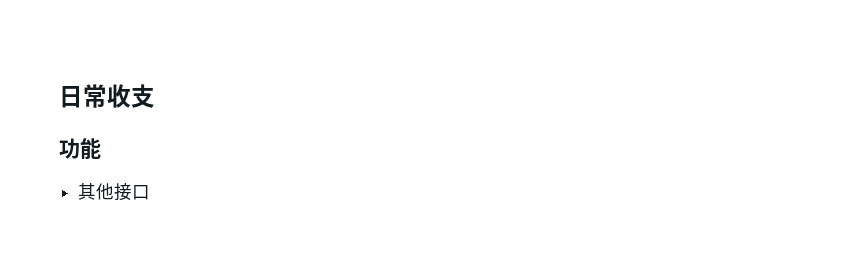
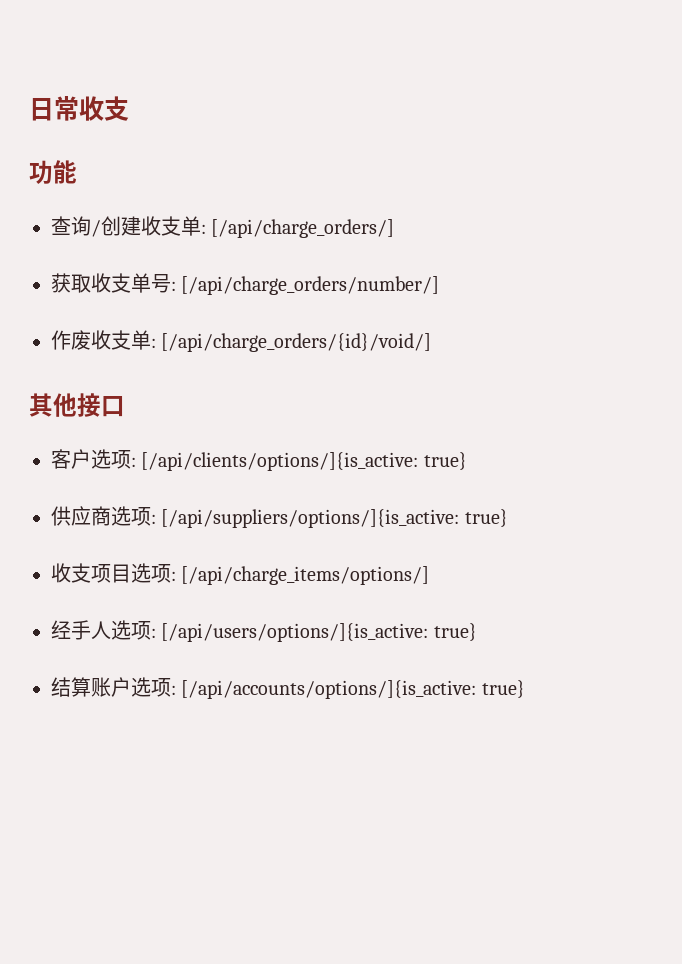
+ 查询/创建收支单: [/api/charge_orders/]
+ 获取收支单号: [/api/charge_orders/number/]
+ 作废收支单: [/api/charge_orders/{id}/void/]
  其他接口
+ 客户选项: [/api/clients/options/]{is_active: true}
+ 供应商选项: [/api/suppliers/options/]{is_active: true}
+ 收支项目选项: [/api/charge_items/options/]
+ 经手人选项: [/api/users/options/]{is_active: true}
+ 结算账户选项: [/api/accounts/options/]{is_active: true}

